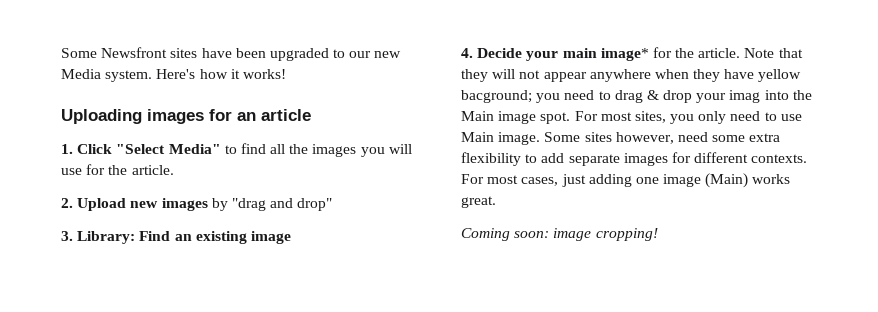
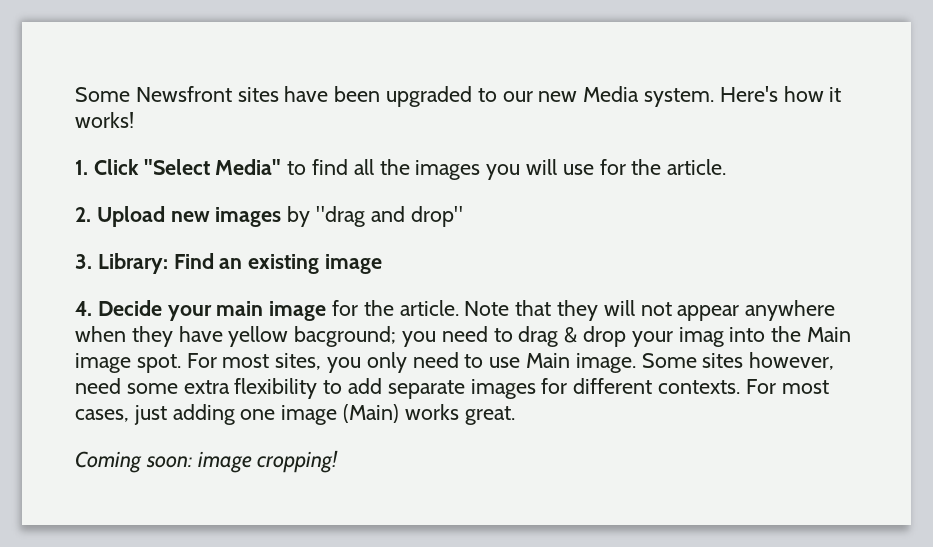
- Uploading images for an article
- 4. Decide your main image* for the article.
+ 4. Decide your main image for the article.

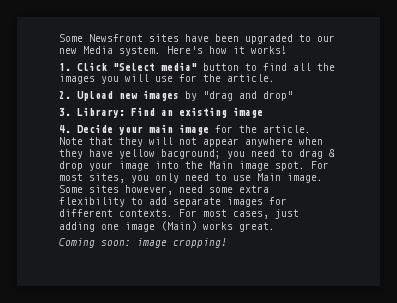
- 1. Click "Select Media" to find all the images you will use for the article.
+ 1. Click "Select media" button to find all the images you will use for the article.
- Note that they will not appear anywhere when they have yellow bacground; you need to drag & drop your imag into the Main image spot.
+ Note that they will not appear anywhere when they have yellow bacground; you need to drag & drop your image into the Main image spot.

